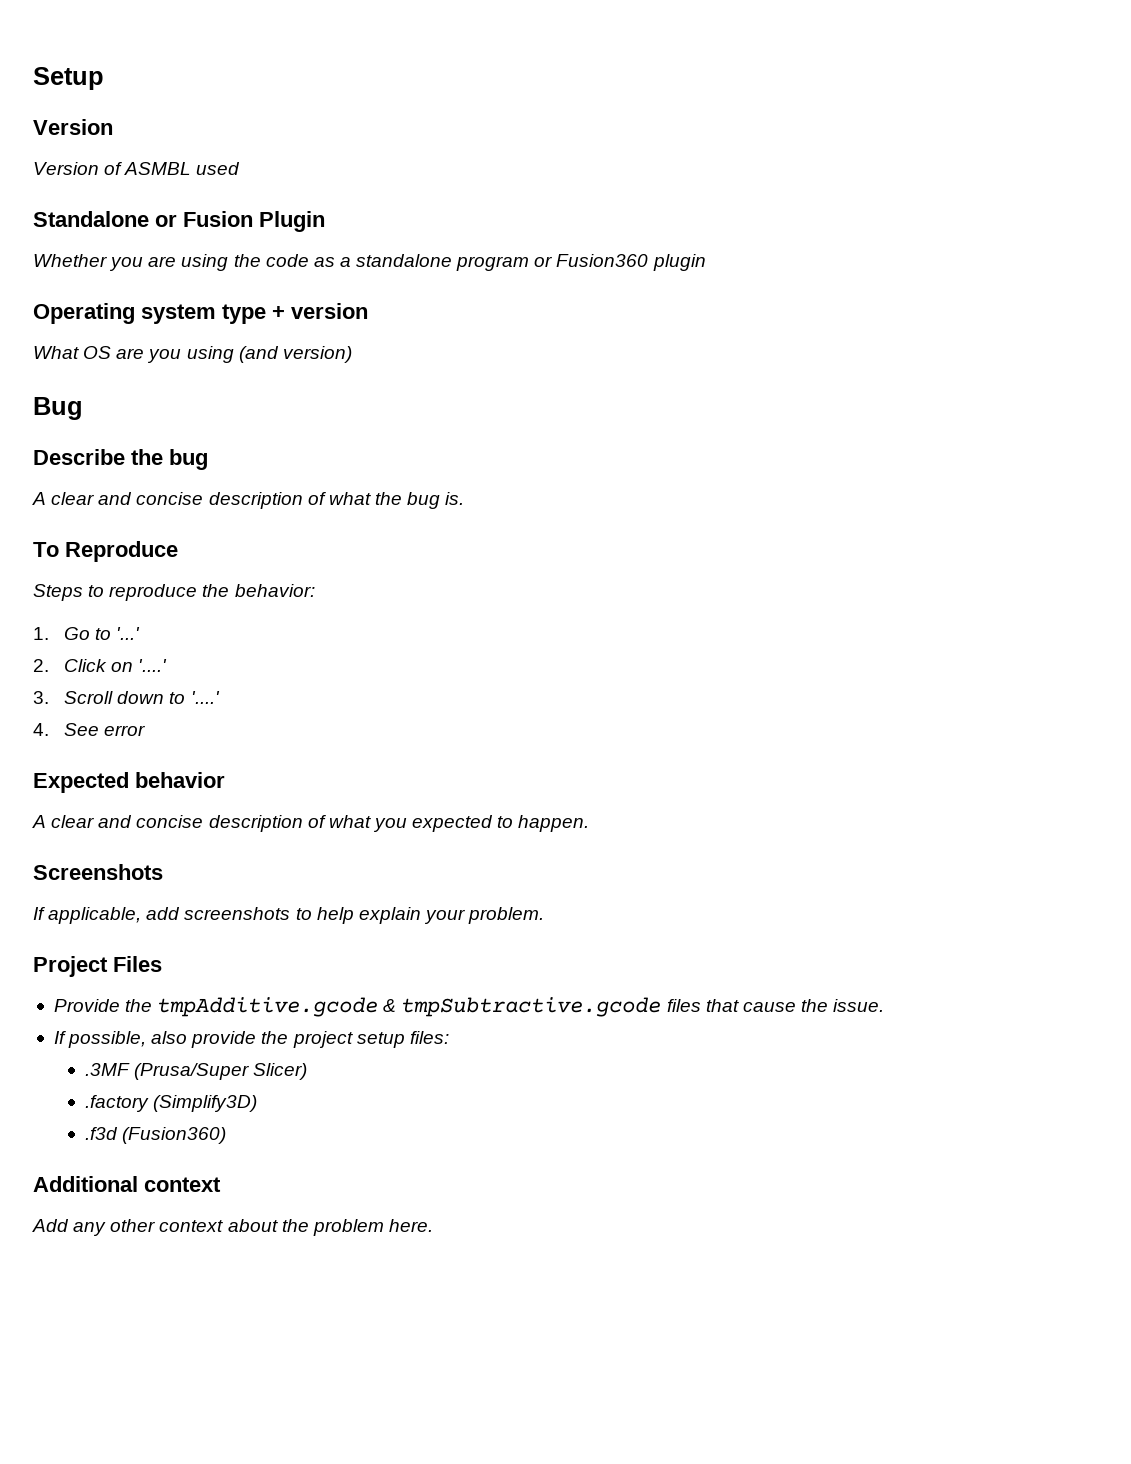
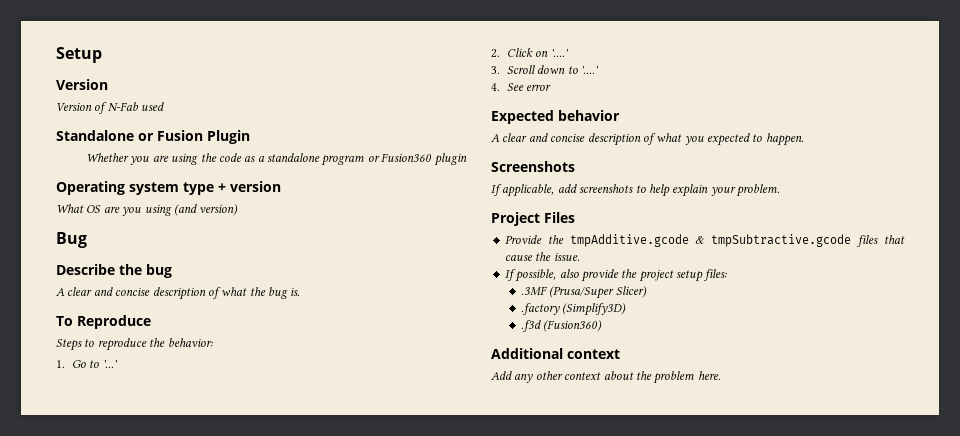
- Version of ASMBL used
+ Version of N-Fab used

